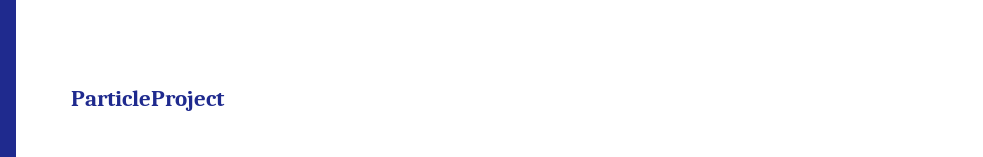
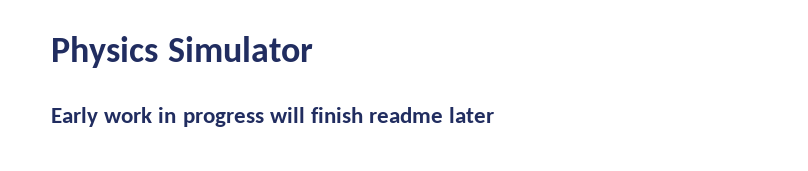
- ParticleProject
+ Physics Simulator
+ Early work in progress will finish readme later

